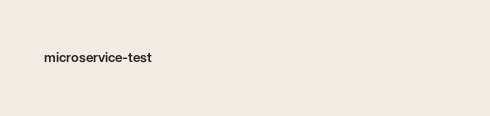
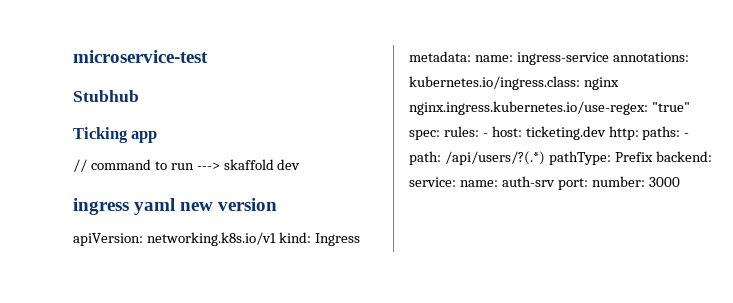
+ Stubhub
+ Ticking app
+ // command to run ---> skaffold dev
+ ingress yaml new version
+ apiVersion: networking.k8s.io/v1 kind: Ingress metadata: name: ingress-service annotations: kubernetes.io/ingress.class: nginx nginx.ingress.kubernetes.io/use-regex: "true" spec: rules: - host: ticketing.dev http: paths: - path: /api/users/?(.*) pathType: Prefix backend: service: name: auth-srv port: number: 3000

